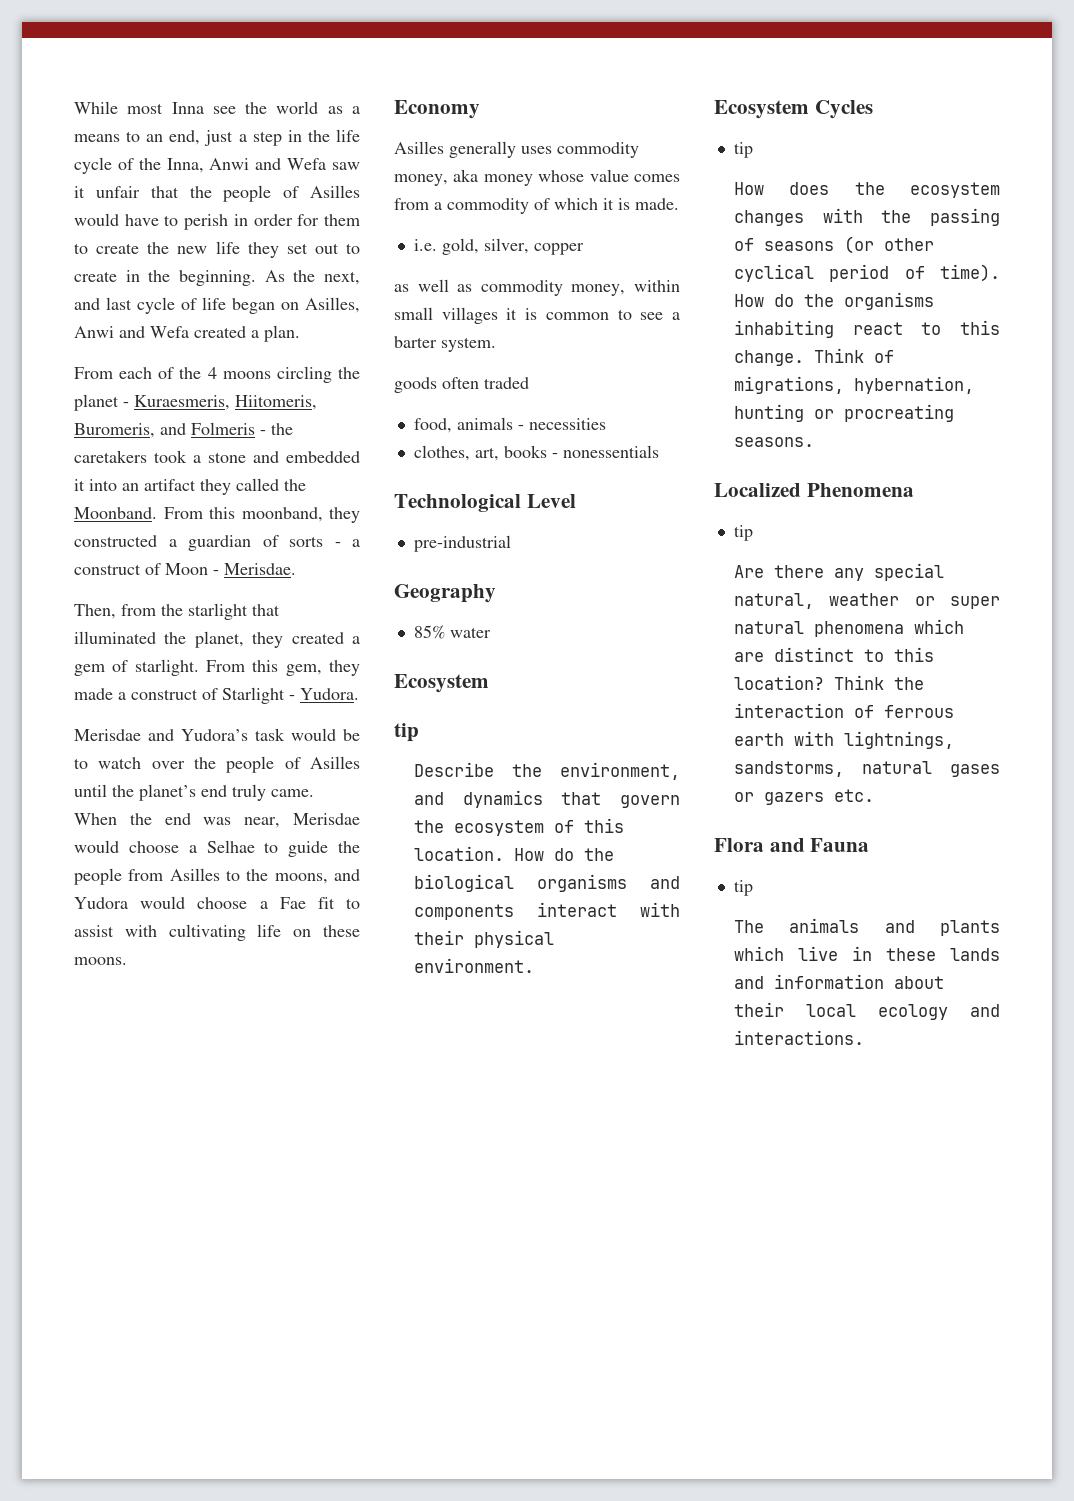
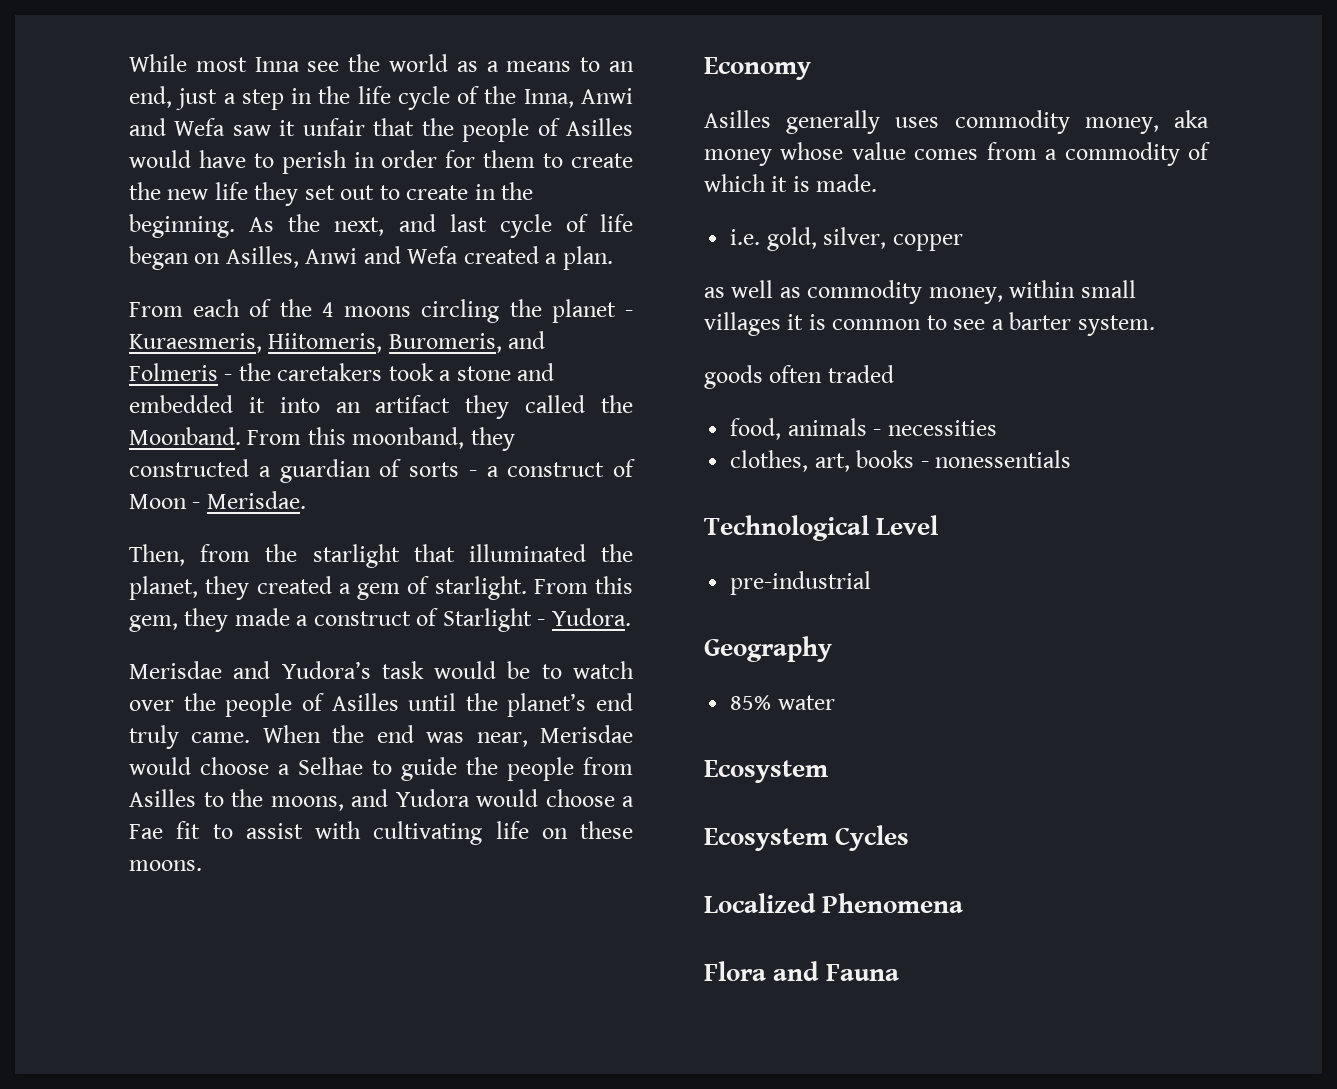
  85% water
  Ecosystem
- tip
- Describe the environment, and dynamics that govern the ecosystem of this location. How do the biological organisms and components interact with their physical environment.
  Ecosystem Cycles
- tip
- How does the ecosystem changes with the passing of seasons (or other cyclical period of time). How do the organisms inhabiting react to this change. Think of migrations, hybernation, hunting or procreating seasons.
  Localized Phenomena
- tip
- Are there any special natural, weather or super natural phenomena which are distinct to this location? Think the interaction of ferrous earth with lightnings, sandstorms, natural gases or gazers etc.
  Flora and Fauna
- tip
- The animals and plants which live in these lands and information about their local ecology and interactions.

